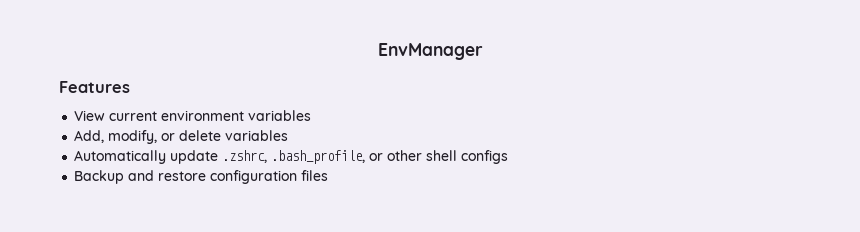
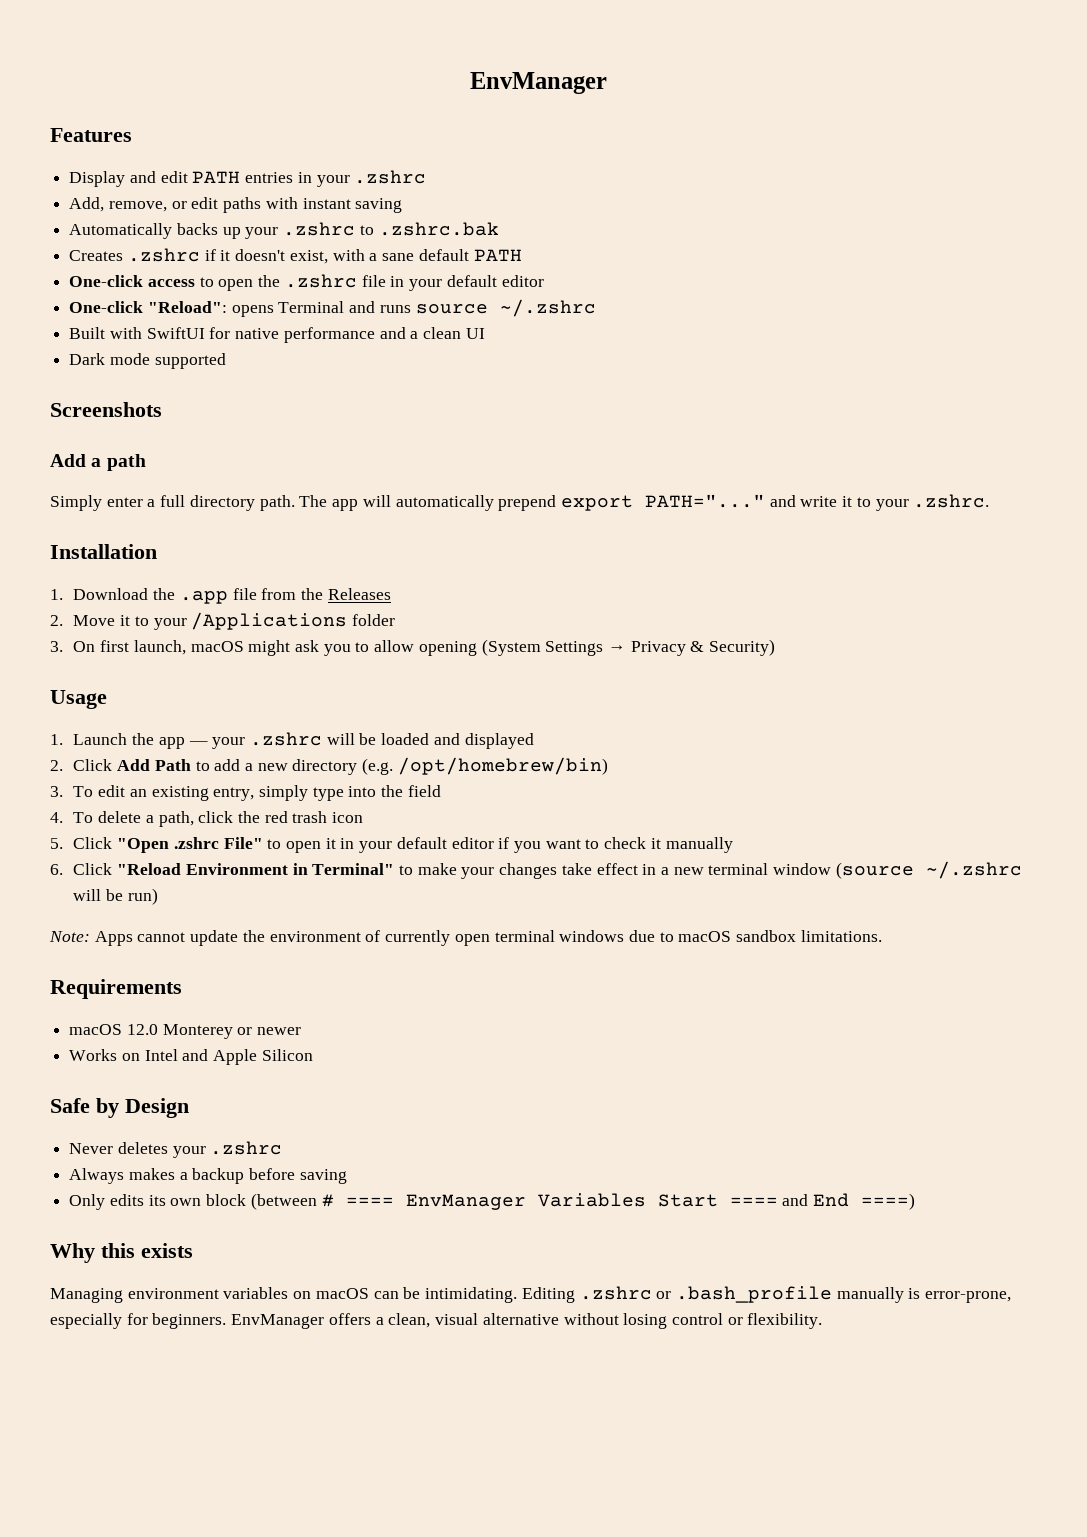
- View current environment variables
- Add, modify, or delete variables
- Automatically update .zshrc, .bash_profile, or other shell configs
- Backup and restore configuration files
+ Display and edit PATH entries in your .zshrc
+ Add, remove, or edit paths with instant saving
+ Automatically backs up your .zshrc to .zshrc.bak
+ Creates .zshrc if it doesn't exist, with a sane default PATH
+ One-click access to open the .zshrc file in your default editor
+ One-click "Reload": opens Terminal and runs source ~/.zshrc
+ Built with SwiftUI for native performance and a clean UI
+ Dark mode supported
+ Screenshots
+ Add a path
+ Simply enter a full directory path. The app will automatically prepend export PATH="..." and write it to your .zshrc.
+ Installation
+ 1. Download the .app file from the Releases
+ 2. Move it to your /Applications folder
+ 3. On first launch, macOS might ask you to allow opening (System Settings → Privacy & Security)
+ Usage
+ 1. Launch the app — your .zshrc will be loaded and displayed
+ 2. Click Add Path to add a new directory (e.g. /opt/homebrew/bin)
+ 3. To edit an existing entry, simply type into the field
+ 4. To delete a path, click the red trash icon
+ 5. Click "Open .zshrc File" to open it in your default editor if you want to check it manually
+ 6. Click "Reload Environment in Terminal" to make your changes take effect in a new terminal window (source ~/.zshrc will be run)
+ Note: Apps cannot update the environment of currently open terminal windows due to macOS sandbox limitations.
+ Requirements
+ macOS 12.0 Monterey or newer
+ Works on Intel and Apple Silicon
+ Safe by Design
+ Never deletes your .zshrc
+ Always makes a backup before saving
+ Only edits its own block (between # ==== EnvManager Variables Start ==== and End ====)
+ Why this exists
+ Managing environment variables on macOS can be intimidating. Editing .zshrc or .bash_profile manually is error-prone, especially for beginners. EnvManager offers a clean, visual alternative without losing control or flexibility.

